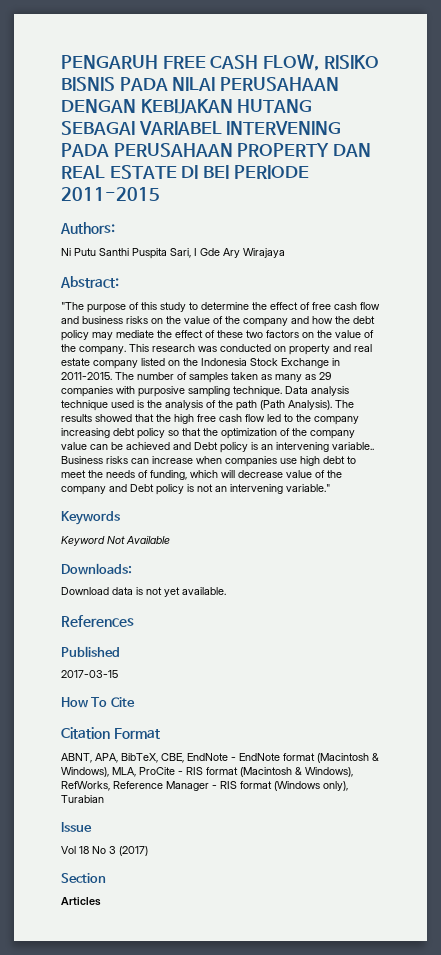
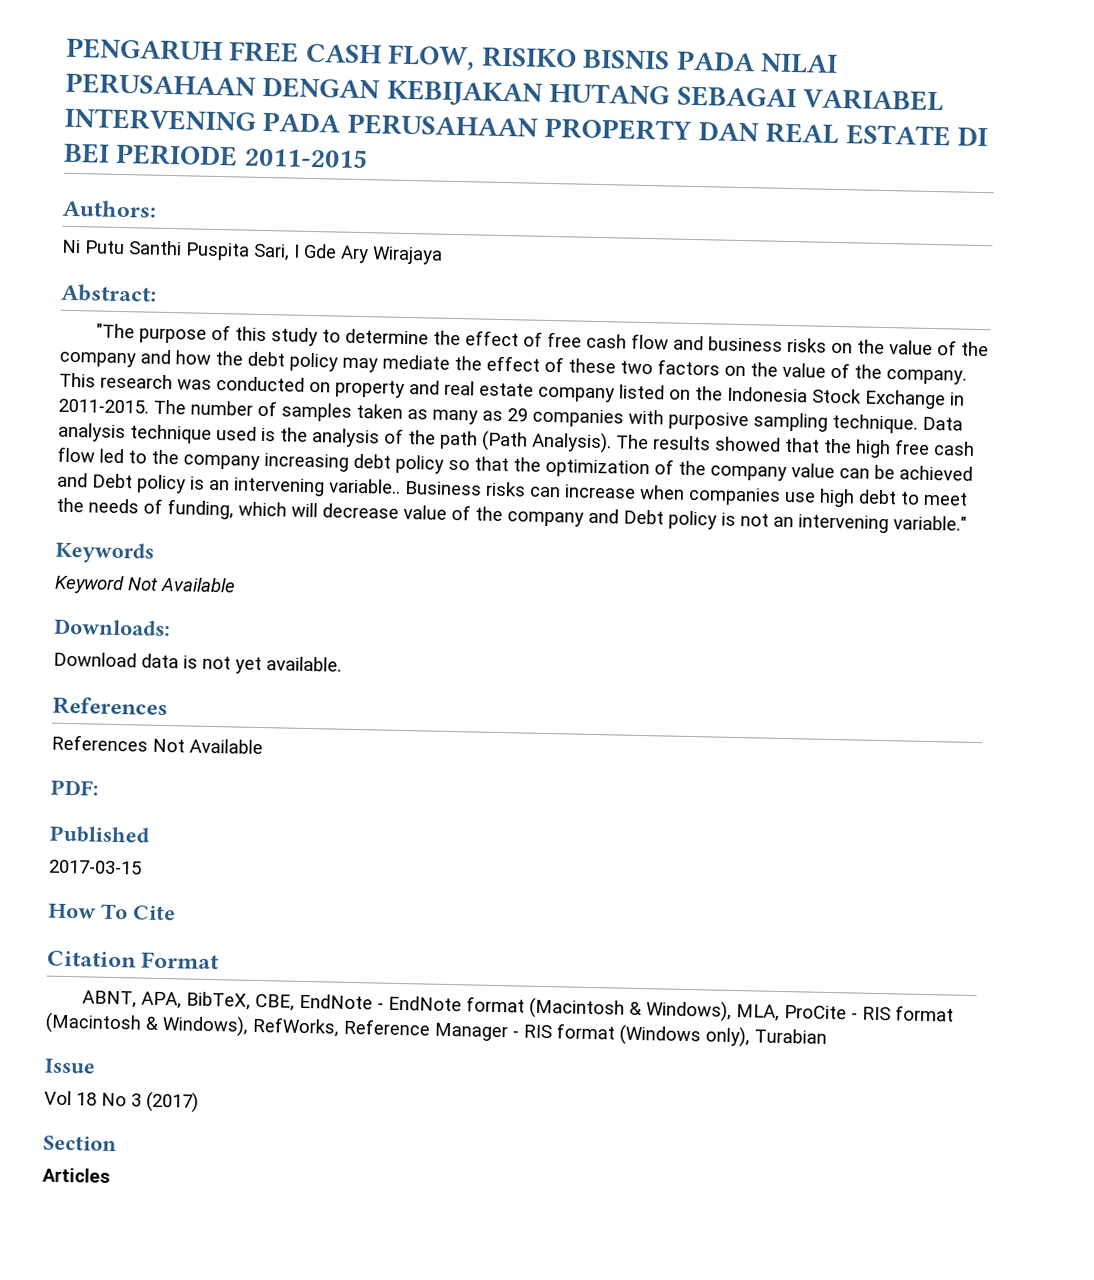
+ References Not Available
+ PDF:

